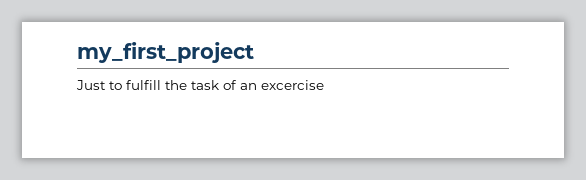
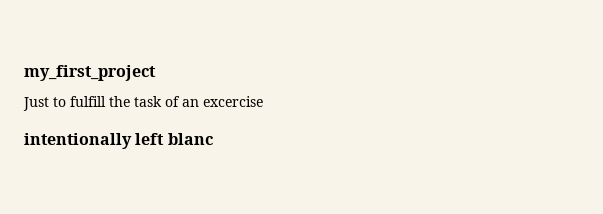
+ intentionally left blanc

